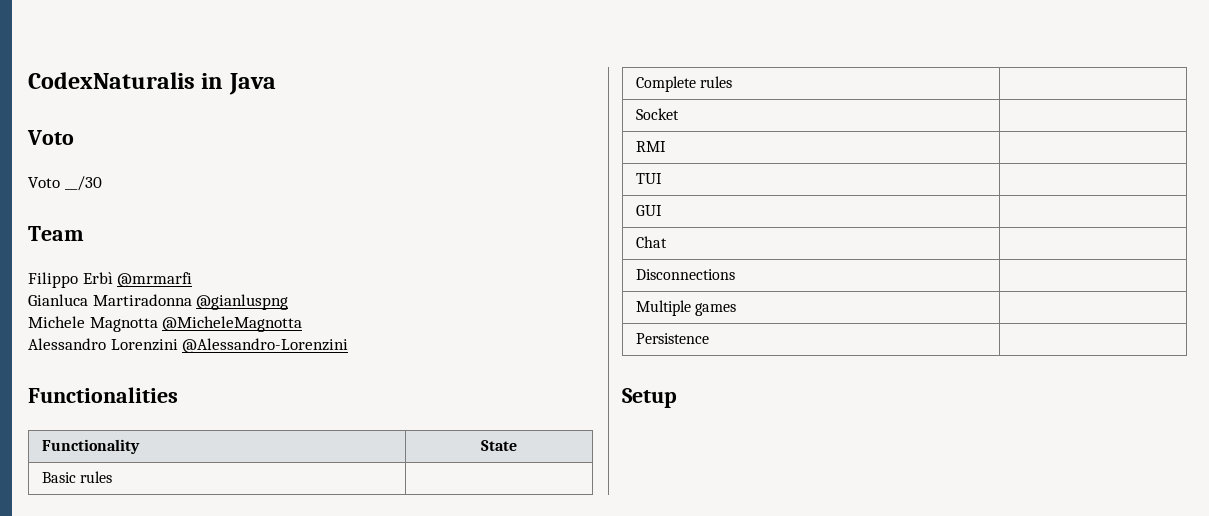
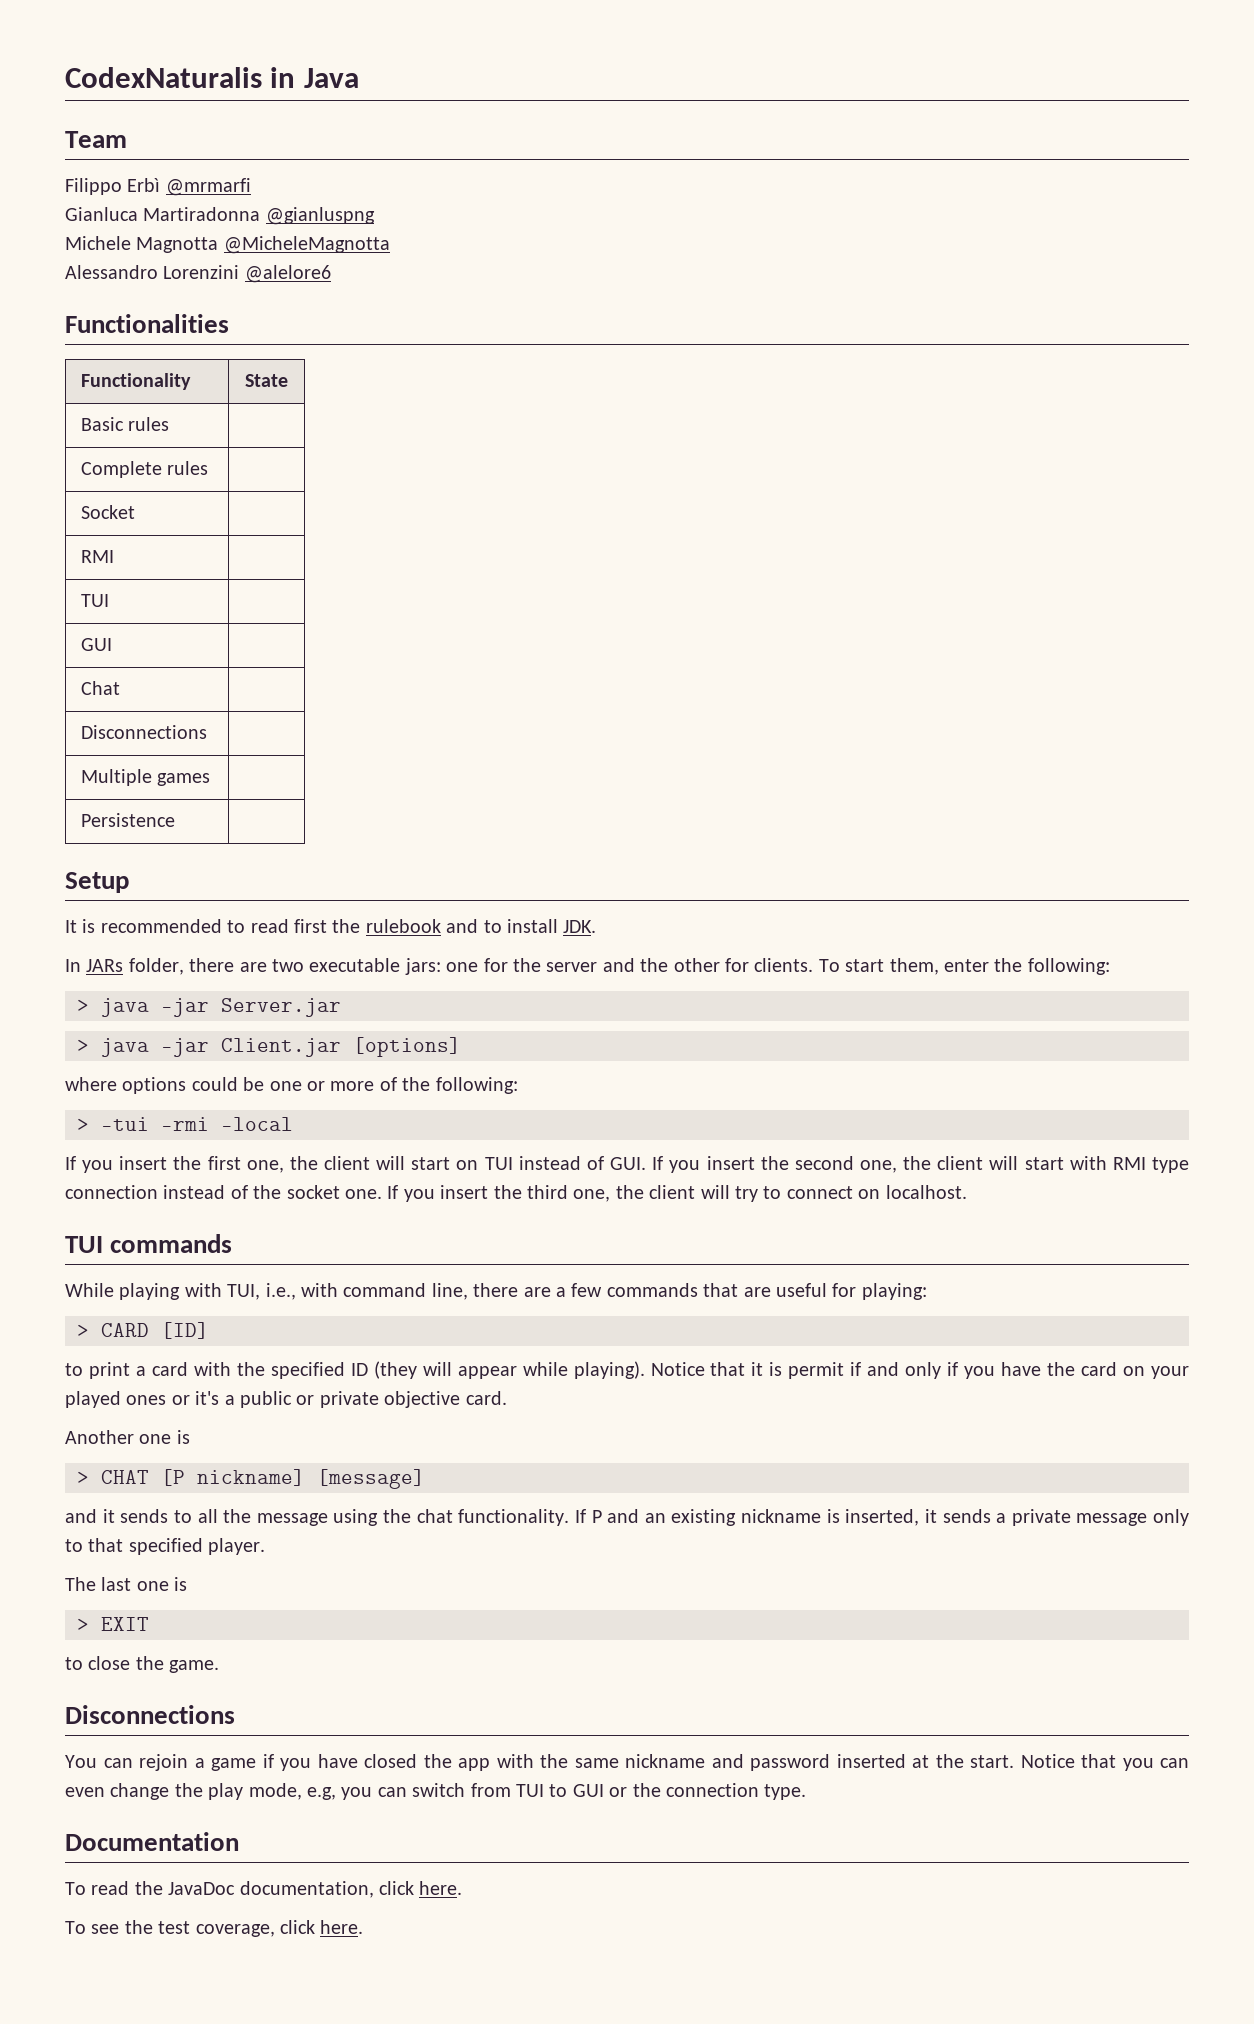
  CodexNaturalis in Java
- Voto
- Voto __/30
- Alessandro Lorenzini @Alessandro-Lorenzini
+ Alessandro Lorenzini @alelore6
+ It is recommended to read first the rulebook and to install JDK.
+ In JARs folder, there are two executable jars: one for the server and the other for clients. To start them, enter the following:
+ > java -jar Server.jar
+ > java -jar Client.jar [options]
+ where options could be one or more of the following:
+ > -tui -rmi -local
+ If you insert the first one, the client will start on TUI instead of GUI. If you insert the second one, the client will start with RMI type connection instead of the socket one. If you insert the third one, the client will try to connect on localhost.
+ TUI commands
+ While playing with TUI, i.e., with command line, there are a few commands that are useful for playing:
+ > CARD [ID]
+ to print a card with the specified ID (they will appear while playing). Notice that it is permit if and only if you have the card on your played ones or it's a public or private objective card.
+ Another one is
+ > CHAT [P nickname] [message]
+ and it sends to all the message using the chat functionality. If P and an existing nickname is inserted, it sends a private message only to that specified player.
+ The last one is
+ > EXIT
+ to close the game.
+ Disconnections
+ You can rejoin a game if you have closed the app with the same nickname and password inserted at the start. Notice that you can even change the play mode, e.g, you can switch from TUI to GUI or the connection type.
+ Documentation
+ To read the JavaDoc documentation, click here.
+ To see the test coverage, click here.

